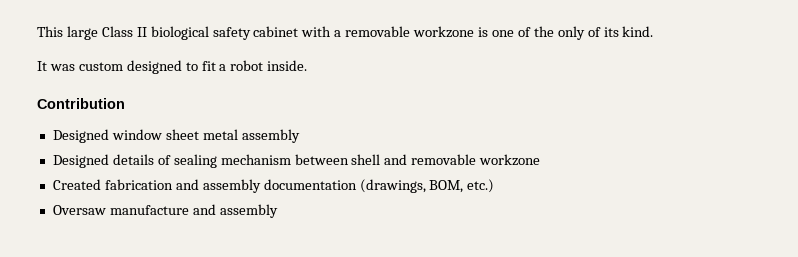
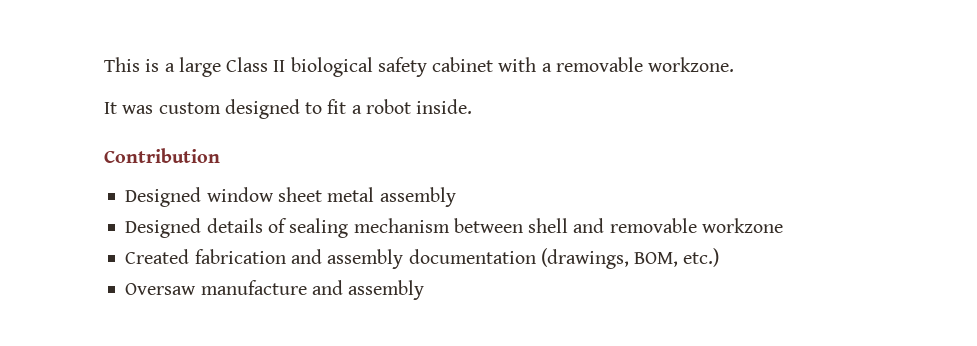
- This large Class II biological safety cabinet with a removable workzone is one of the only of its kind.
+ This is a large Class II biological safety cabinet with a removable workzone.

